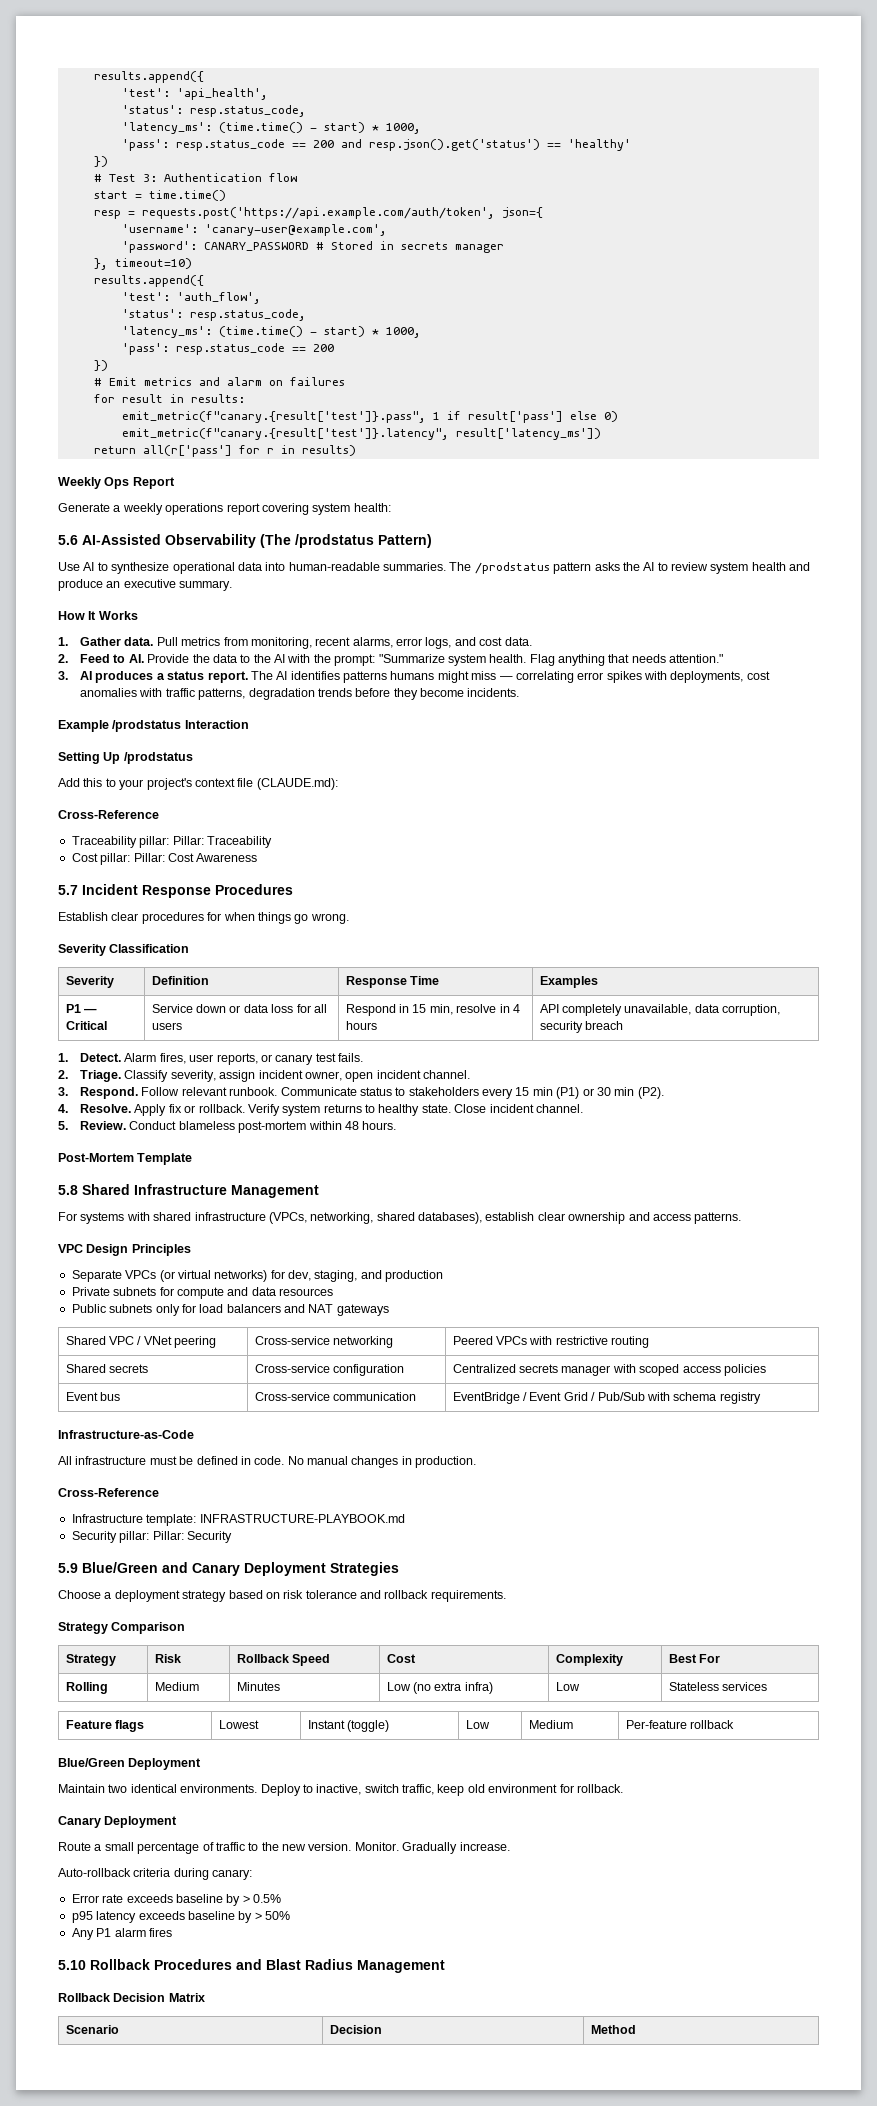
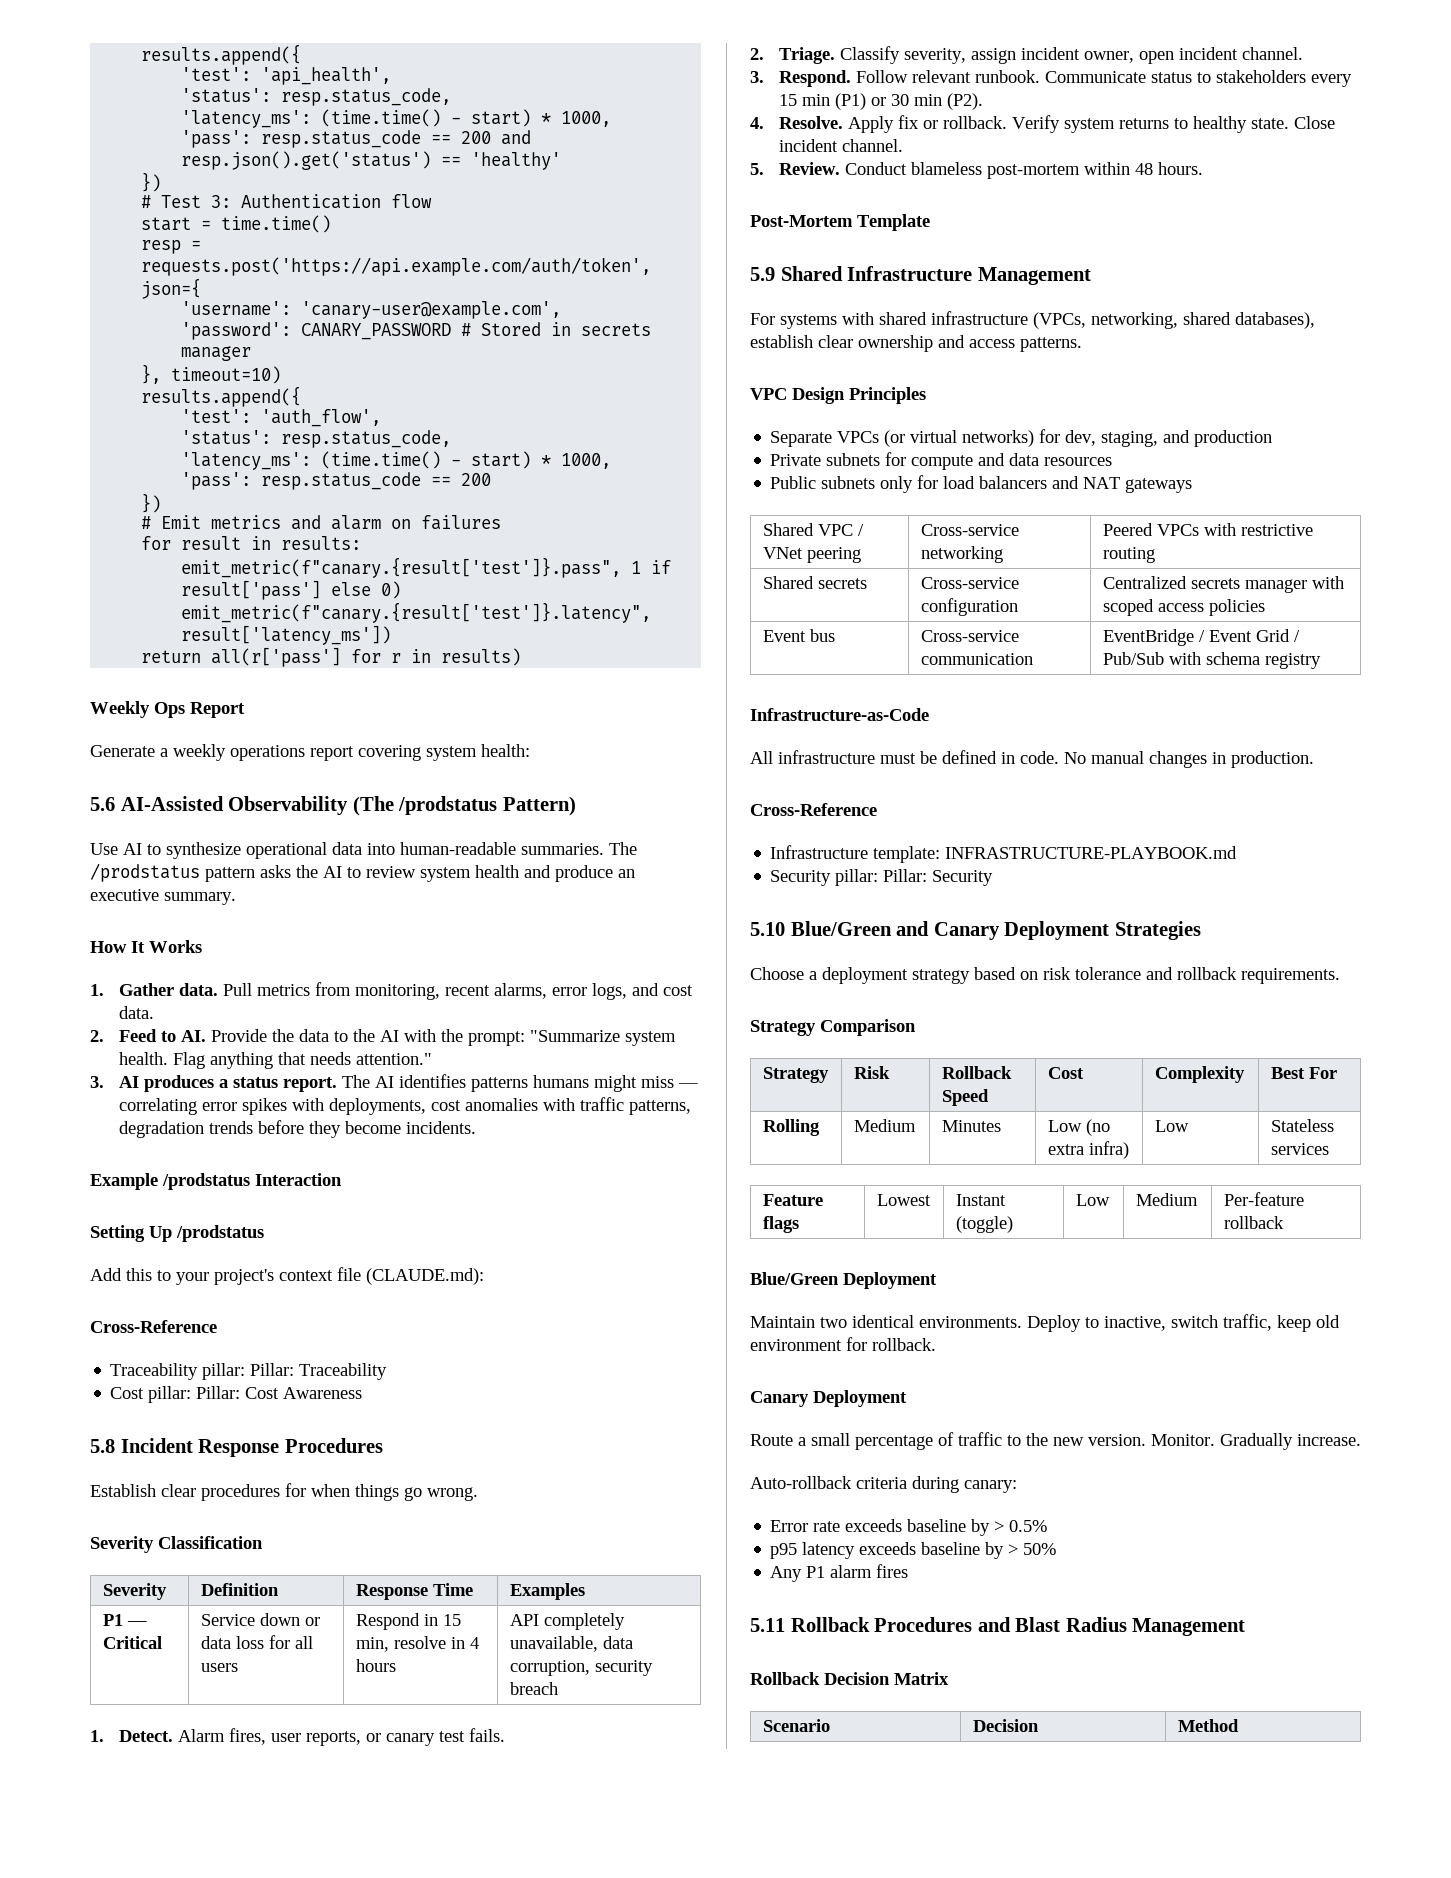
- 5.7 Incident Response Procedures
+ 5.8 Incident Response Procedures
- 5.8 Shared Infrastructure Management
+ 5.9 Shared Infrastructure Management
- 5.9 Blue/Green and Canary Deployment Strategies
+ 5.10 Blue/Green and Canary Deployment Strategies
- 5.10 Rollback Procedures and Blast Radius Management
+ 5.11 Rollback Procedures and Blast Radius Management

